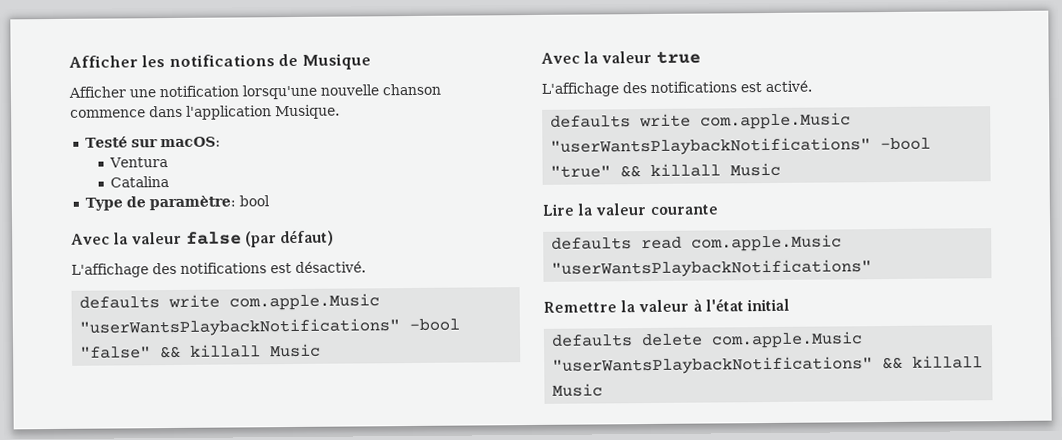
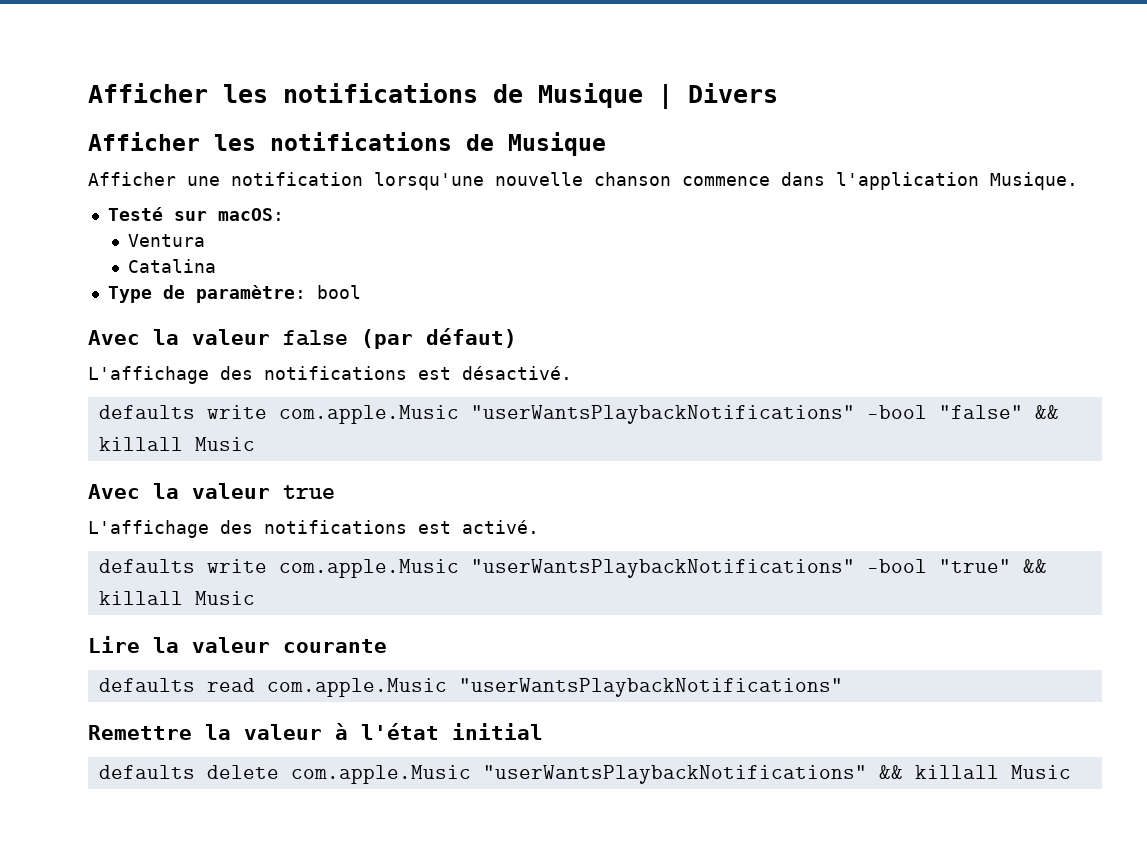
+ Afficher les notifications de Musique | Divers

